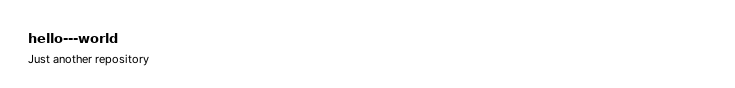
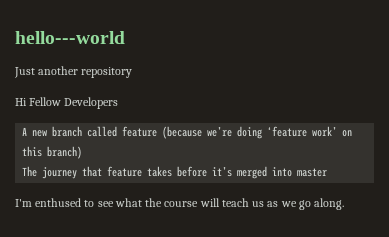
+ Hi Fellow Developers
+ A new branch called feature (because we’re doing ‘feature work’ on this branch)
+ The journey that feature takes before it’s merged into master
+ I'm enthused to see what the course will teach us as we go along.

